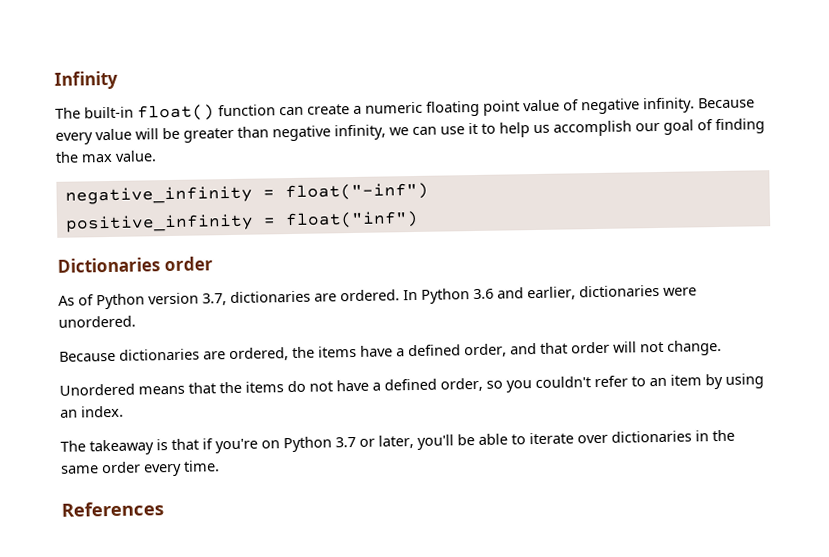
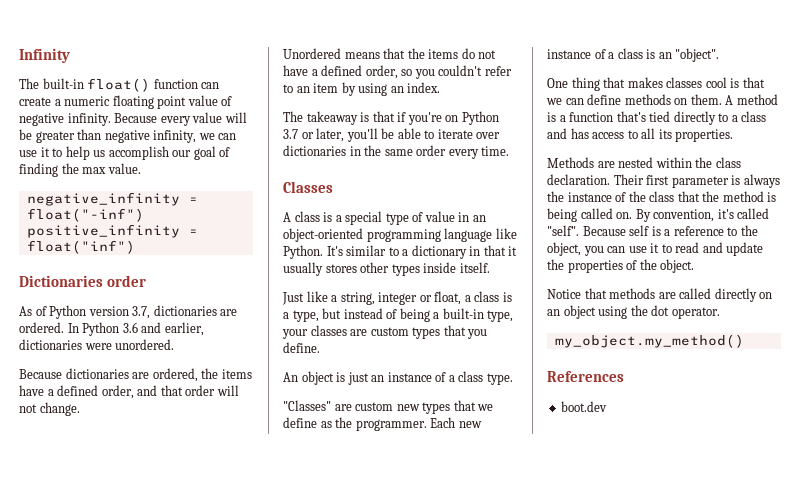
+ Classes
+ A class is a special type of value in an object-oriented programming language like Python. It's similar to a dictionary in that it usually stores other types inside itself.
+ Just like a string, integer or float, a class is a type, but instead of being a built-in type, your classes are custom types that you define.
+ An object is just an instance of a class type.
+ "Classes" are custom new types that we define as the programmer. Each new instance of a class is an "object".
+ One thing that makes classes cool is that we can define methods on them. A method is a function that's tied directly to a class and has access to all its properties.
+ Methods are nested within the class declaration. Their first parameter is always the instance of the class that the method is being called on. By convention, it's called "self". Because self is a reference to the object, you can use it to read and update the properties of the object.
+ Notice that methods are called directly on an object using the dot operator.
+ my_object.my_method()
+ boot.dev

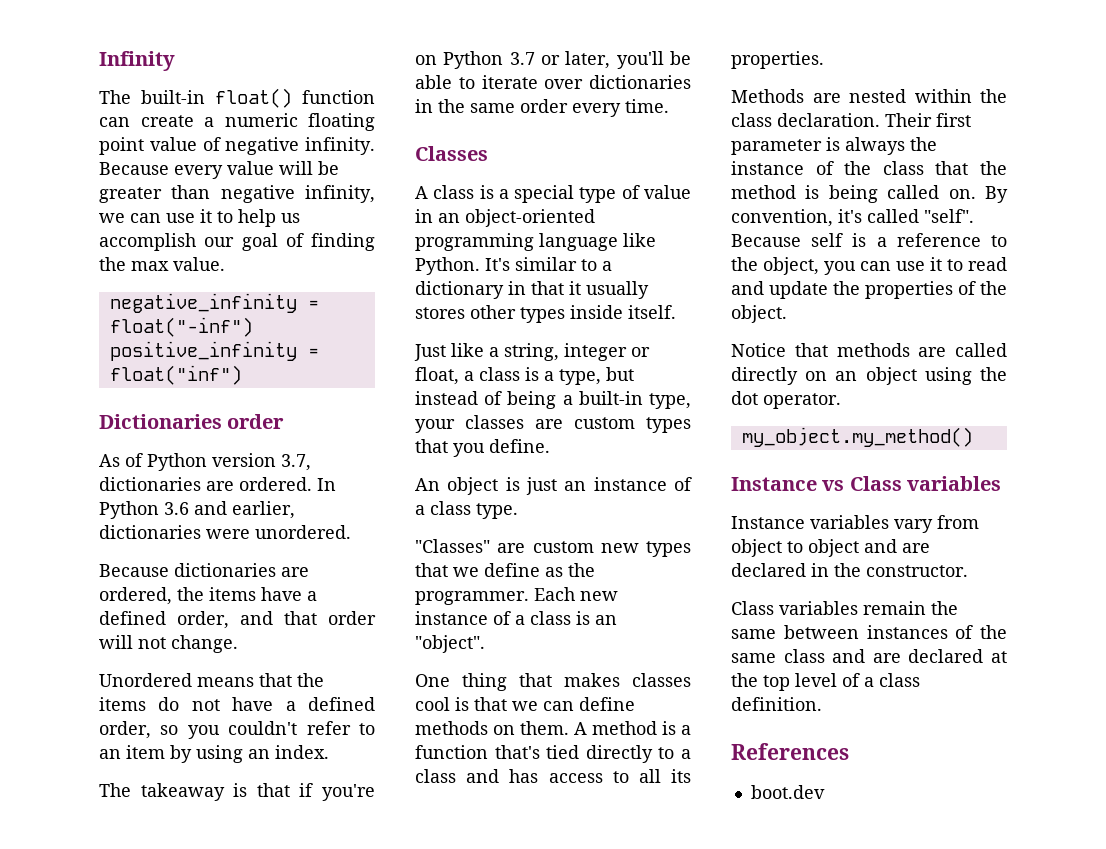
+ Instance vs Class variables
+ Instance variables vary from object to object and are declared in the constructor.
+ Class variables remain the same between instances of the same class and are declared at the top level of a class definition.

